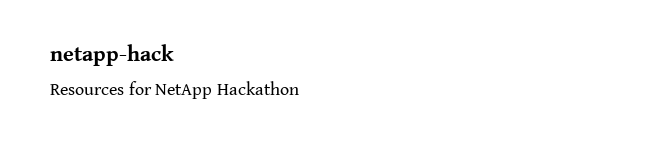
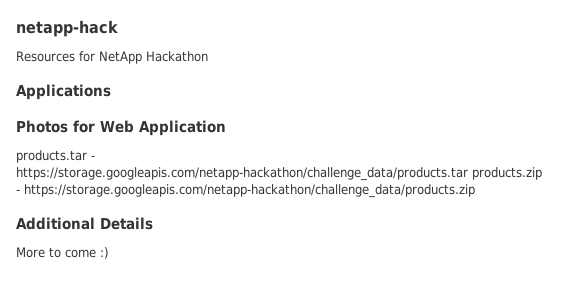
+ Applications
+ Photos for Web Application
+ products.tar - https://storage.googleapis.com/netapp-hackathon/challenge_data/products.tar products.zip - https://storage.googleapis.com/netapp-hackathon/challenge_data/products.zip
+ Additional Details
+ More to come :)

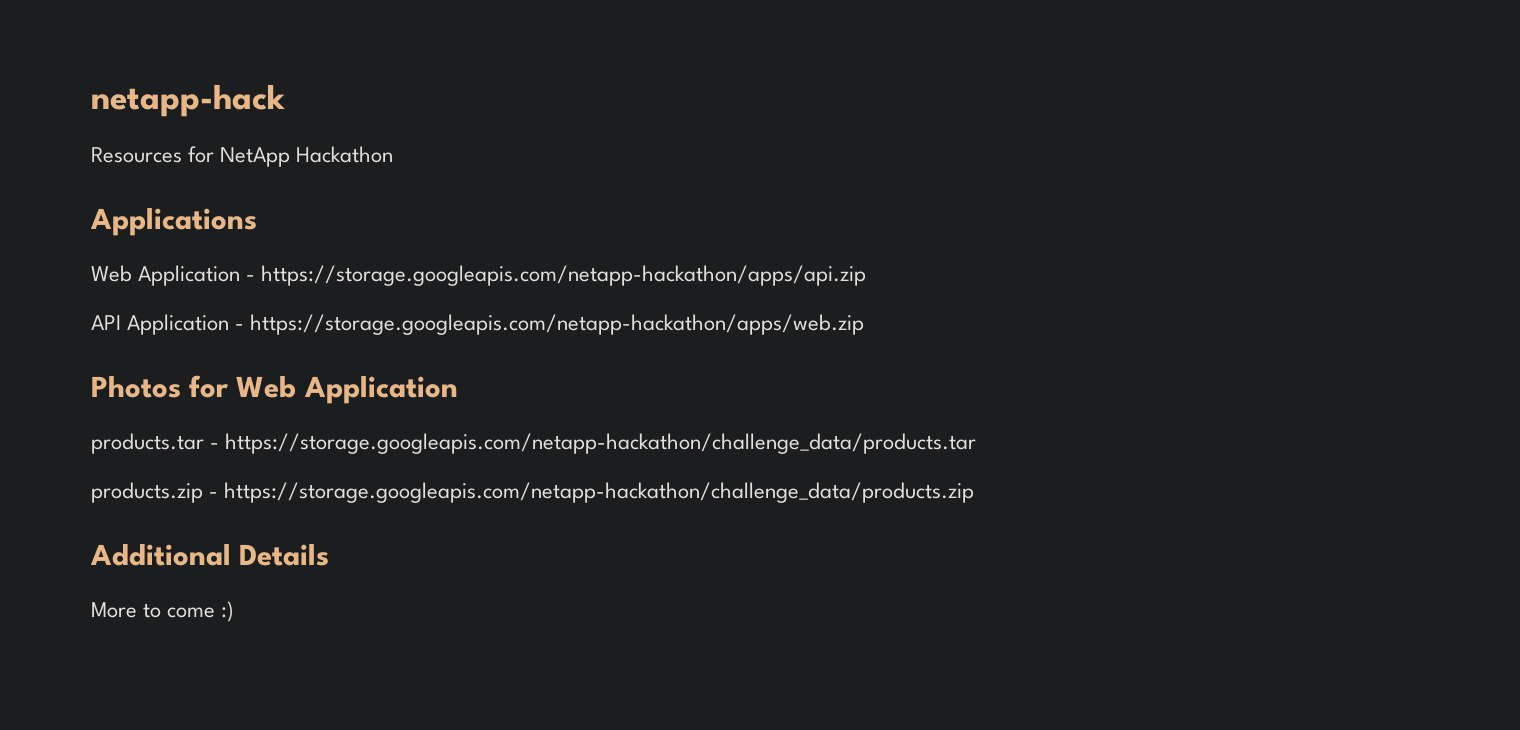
+ Web Application - https://storage.googleapis.com/netapp-hackathon/apps/api.zip
+ API Application - https://storage.googleapis.com/netapp-hackathon/apps/web.zip
- products.tar - https://storage.googleapis.com/netapp-hackathon/challenge_data/products.tar products.zip - https://storage.googleapis.com/netapp-hackathon/challenge_data/products.zip
+ products.tar - https://storage.googleapis.com/netapp-hackathon/challenge_data/products.tar
+ products.zip - https://storage.googleapis.com/netapp-hackathon/challenge_data/products.zip

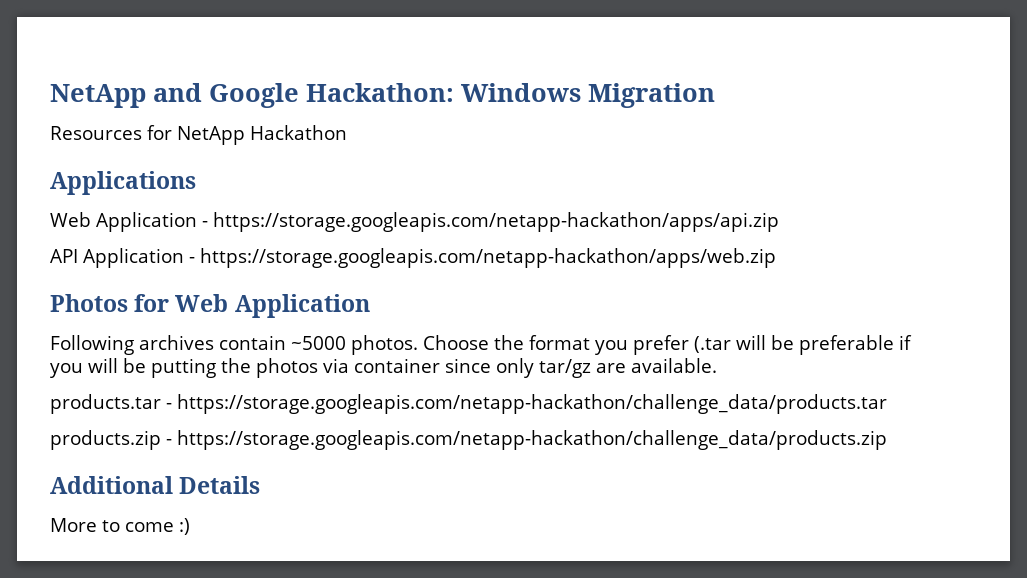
- netapp-hack
+ NetApp and Google Hackathon: Windows Migration
+ Following archives contain ~5000 photos. Choose the format you prefer (.tar will be preferable if you will be putting the photos via container since only tar/gz are available.

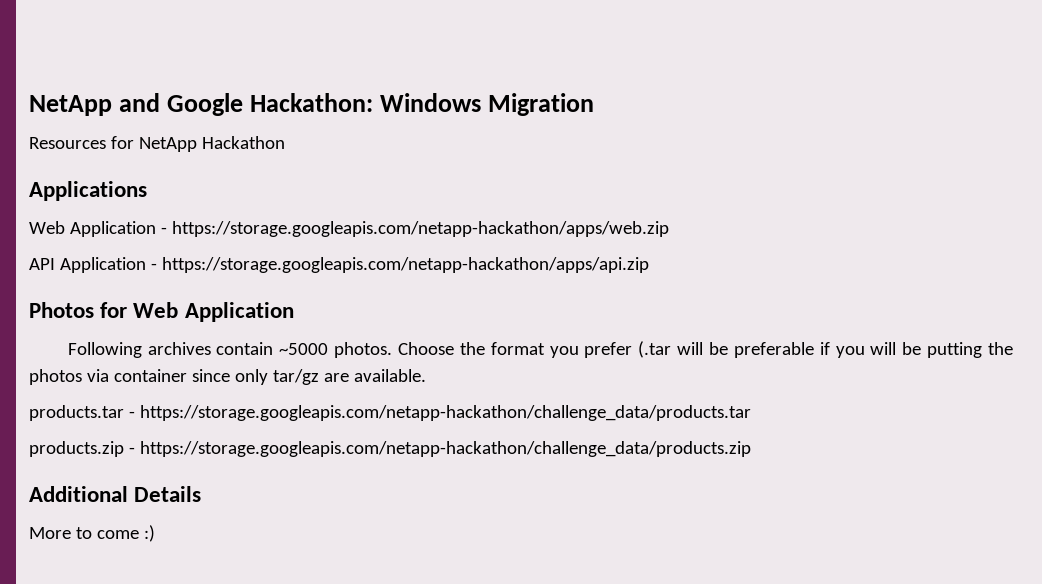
- Web Application - https://storage.googleapis.com/netapp-hackathon/apps/api.zip
+ Web Application - https://storage.googleapis.com/netapp-hackathon/apps/web.zip
- API Application - https://storage.googleapis.com/netapp-hackathon/apps/web.zip
+ API Application - https://storage.googleapis.com/netapp-hackathon/apps/api.zip

